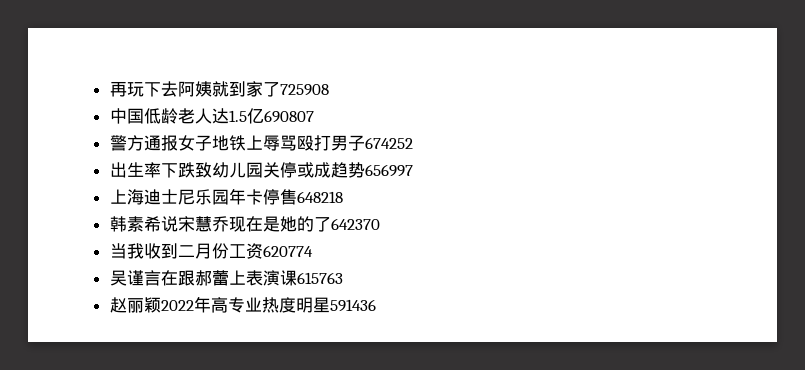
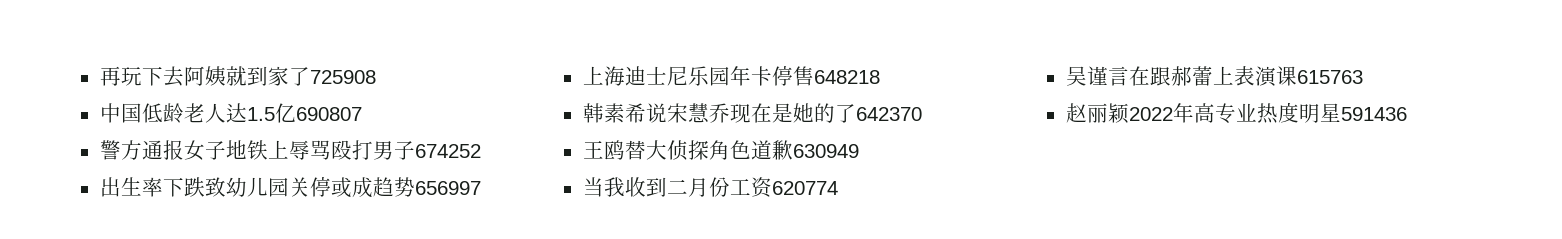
+ 王鸥替大侦探角色道歉630949

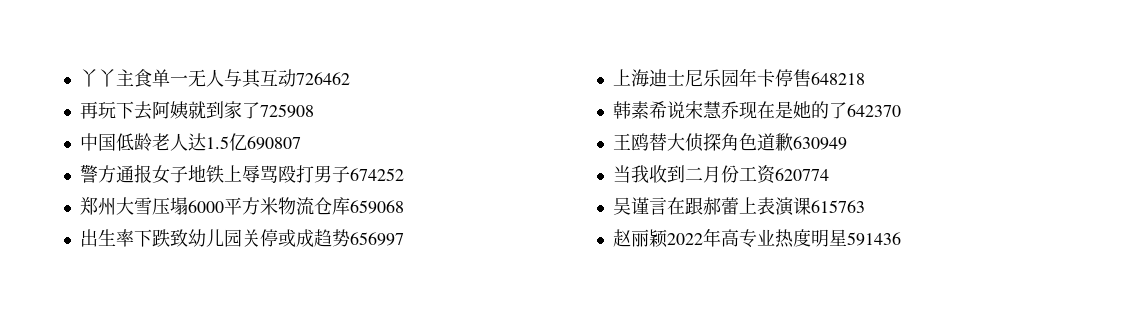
+ 丫丫主食单一无人与其互动726462
+ 郑州大雪压塌6000平方米物流仓库659068

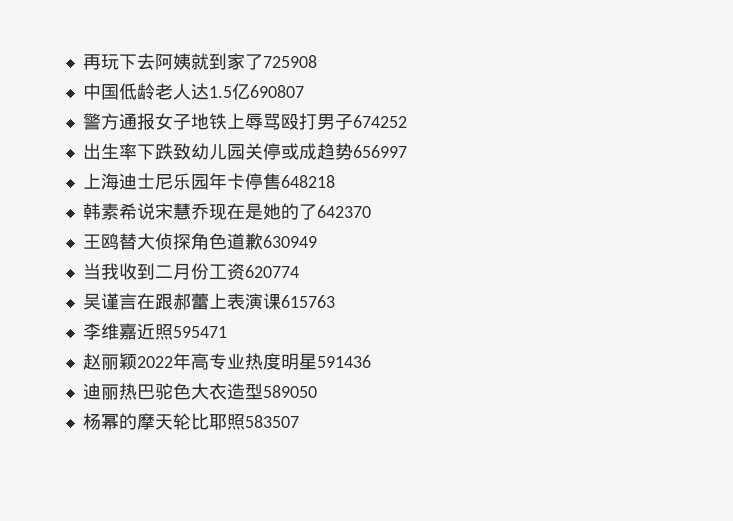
- 丫丫主食单一无人与其互动726462
- 郑州大雪压塌6000平方米物流仓库659068
+ 李维嘉近照595471
+ 迪丽热巴驼色大衣造型589050
+ 杨幂的摩天轮比耶照583507

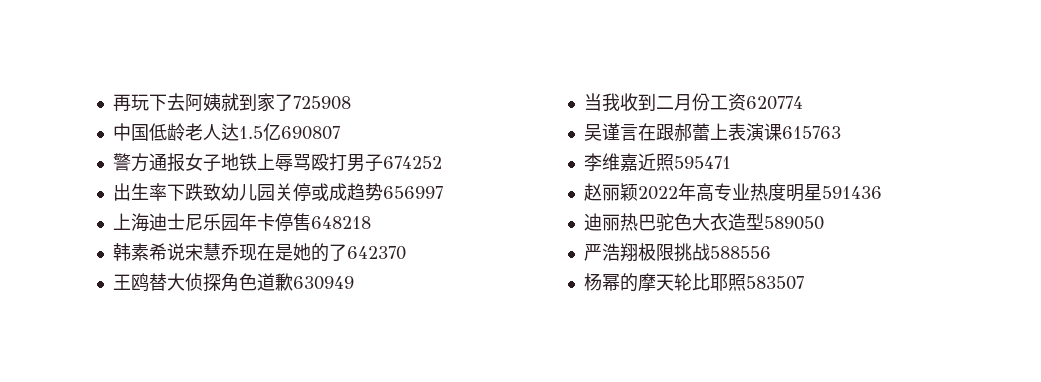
+ 严浩翔极限挑战588556

